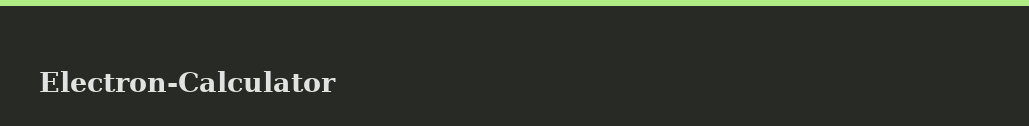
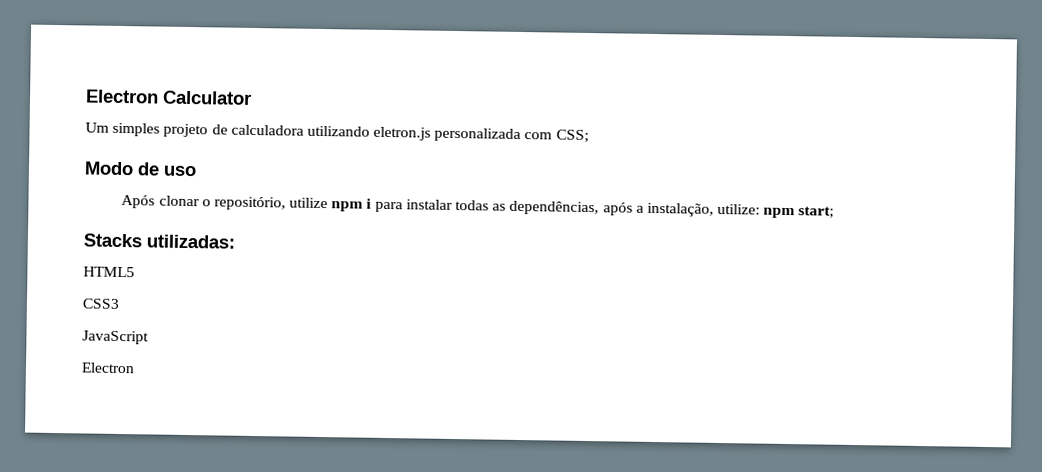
- Electron-Calculator
+ Electron Calculator
+ Um simples projeto de calculadora utilizando eletron.js personalizada com CSS;
+ Modo de uso
+ Após clonar o repositório, utilize npm i para instalar todas as dependências, após a instalação, utilize: npm start;
+ Stacks utilizadas:
+ HTML5
+ CSS3
+ JavaScript
+ Electron

